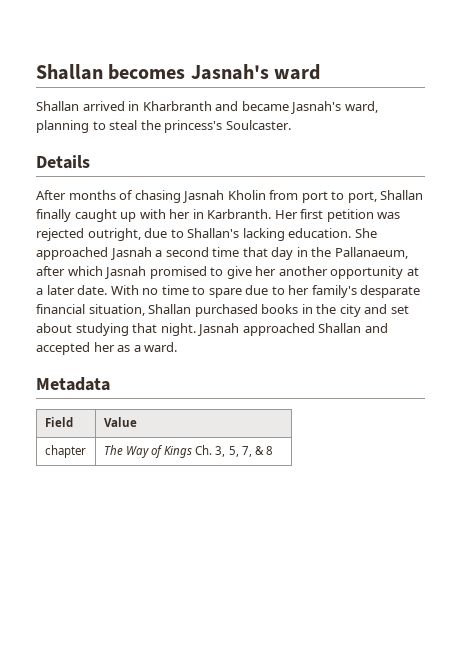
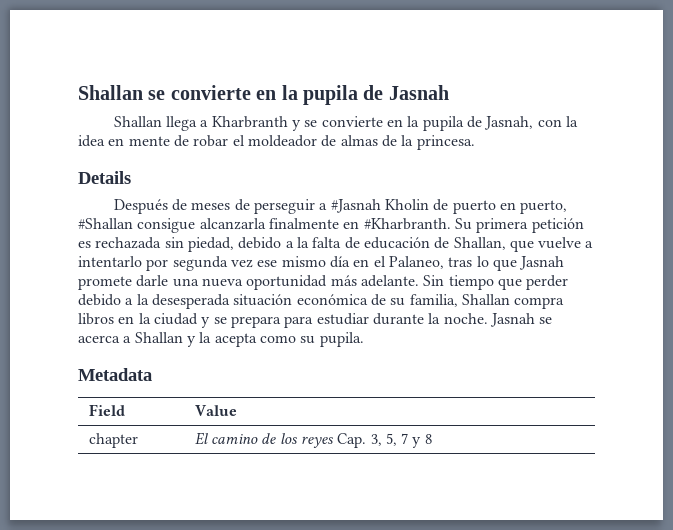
- Shallan becomes Jasnah's ward
- Shallan arrived in Kharbranth and became Jasnah's ward, planning to steal the princess's Soulcaster.
+ Shallan se convierte en la pupila de Jasnah
+ Shallan llega a Kharbranth y se convierte en la pupila de Jasnah, con la idea en mente de robar el moldeador de almas de la princesa.
  Details
- After months of chasing Jasnah Kholin from port to port, Shallan finally caught up with her in Karbranth. Her first petition was rejected outright, due to Shallan's lacking education. She approached Jasnah a second time that day in the Pallanaeum, after which Jasnah promised to give her another opportunity at a later date. With no time to spare due to her family's desparate financial situation, Shallan purchased books in the city and set about studying that night. Jasnah approached Shallan and accepted her as a ward.
+ Después de meses de perseguir a #Jasnah Kholin de puerto en puerto, #Shallan consigue alcanzarla finalmente en #Kharbranth. Su primera petición es rechazada sin piedad, debido a la falta de educación de Shallan, que vuelve a intentarlo por segunda vez ese mismo día en el Palaneo, tras lo que Jasnah promete darle una nueva oportunidad más adelante. Sin tiempo que perder debido a la desesperada situación económica de su familia, Shallan compra libros en la ciudad y se prepara para estudiar durante la noche. Jasnah se acerca a Shallan y la acepta como su pupila.
  Metadata
  Field | Value
- chapter | The Way of Kings Ch. 3, 5, 7, & 8
+ chapter | El camino de los reyes Cap. 3, 5, 7 y 8

